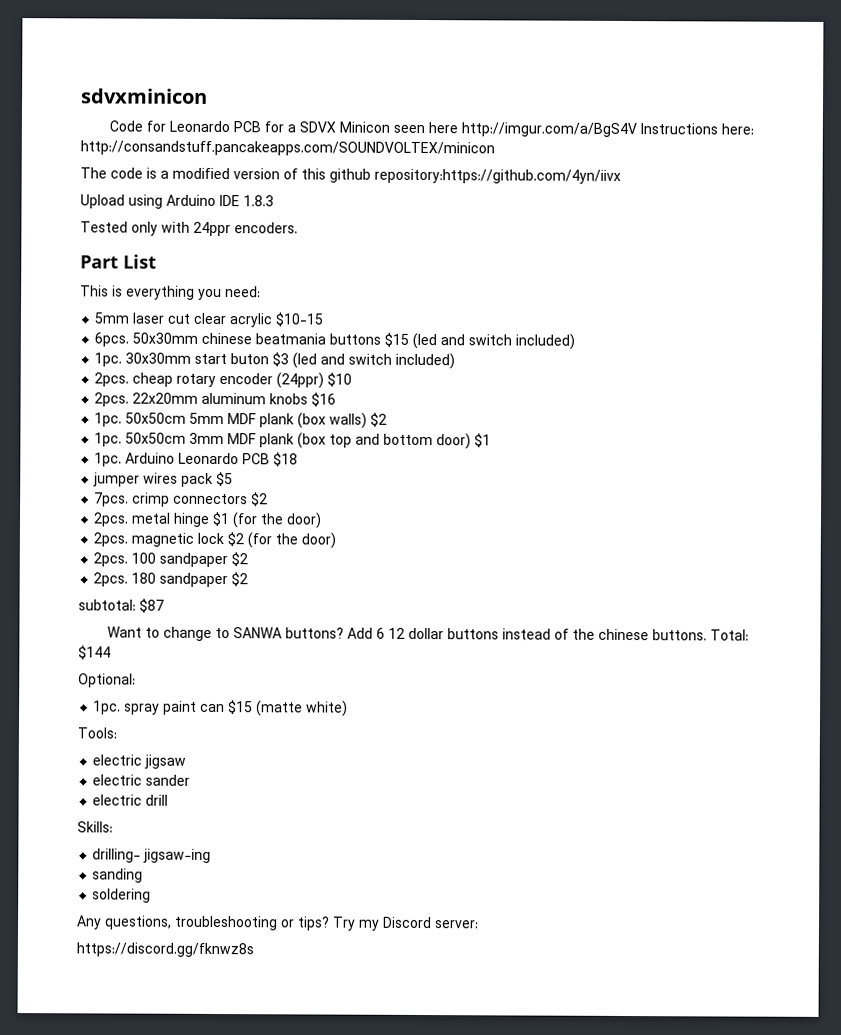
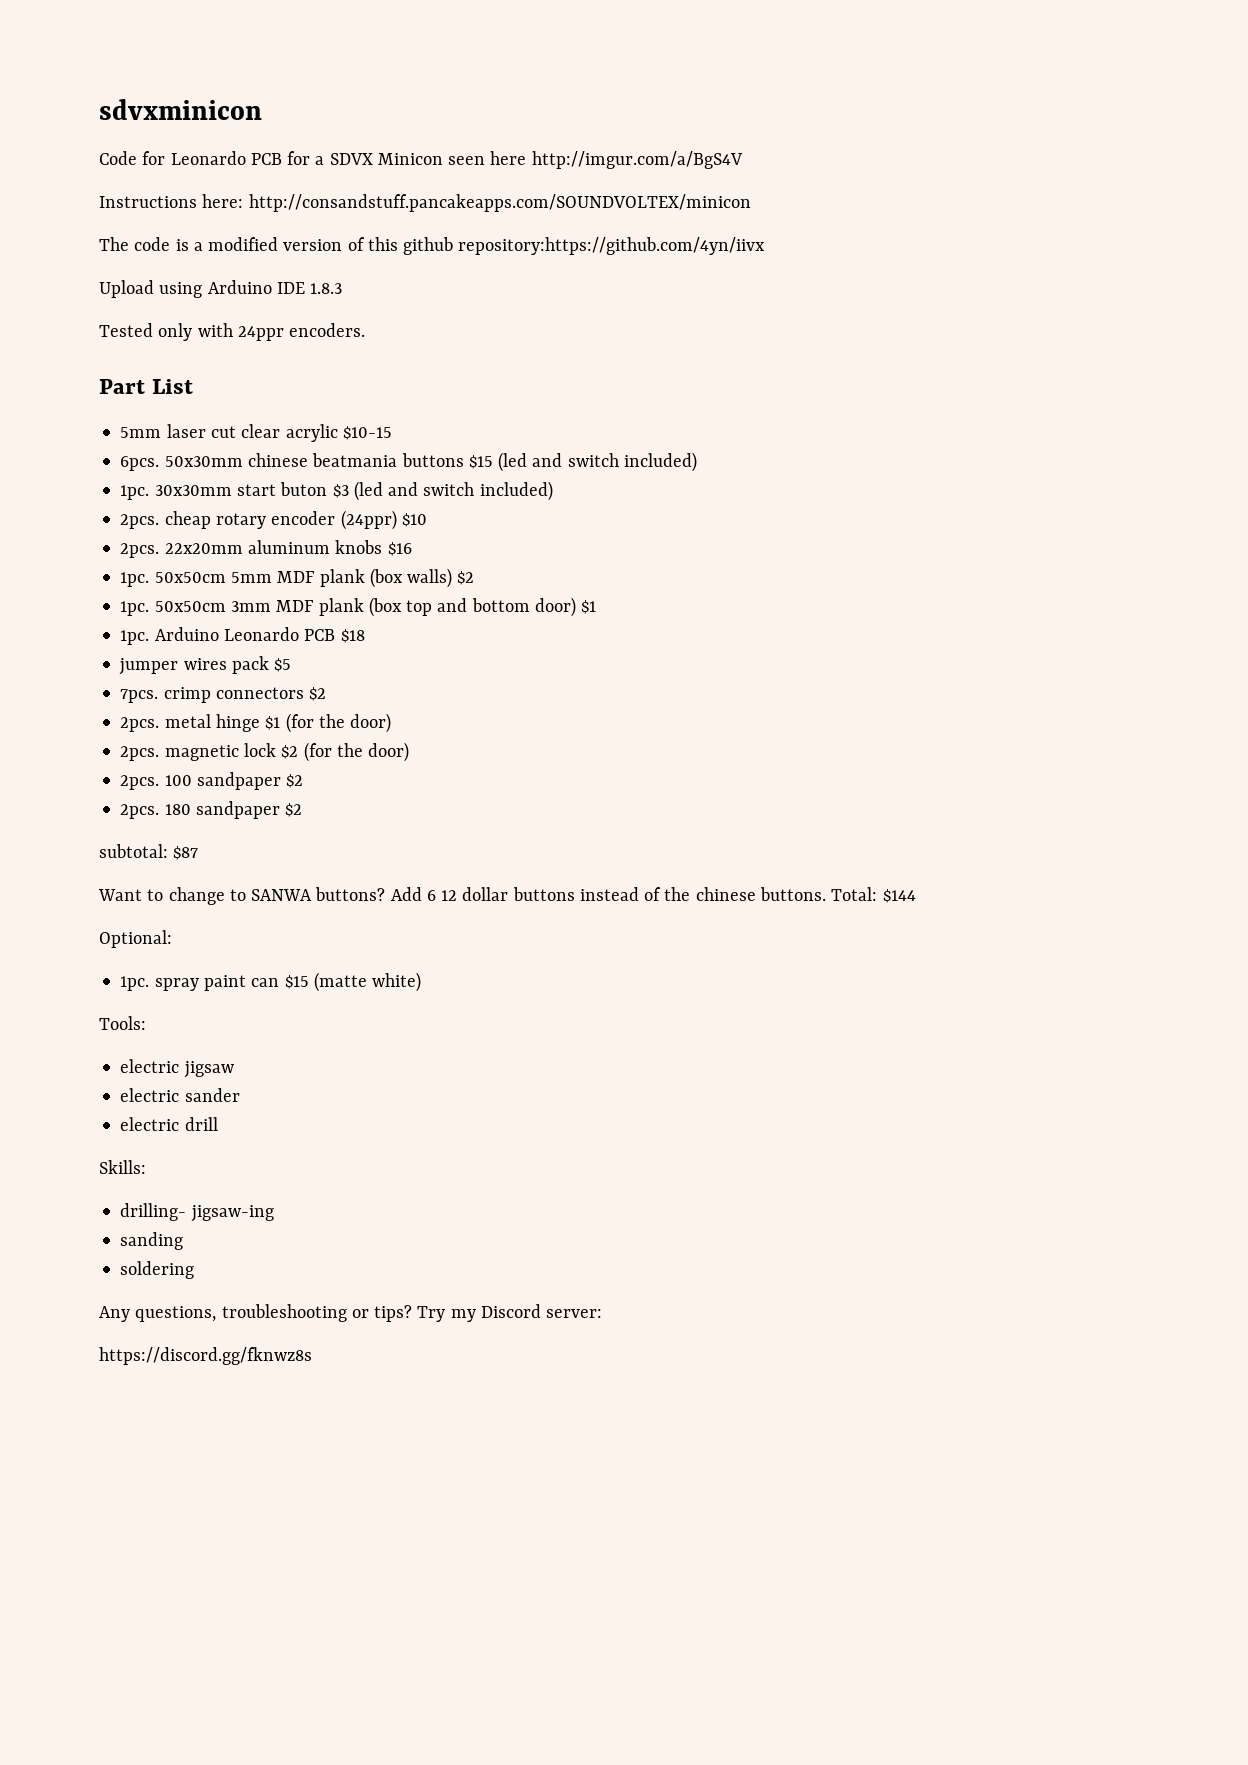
- Code for Leonardo PCB for a SDVX Minicon seen here http://imgur.com/a/BgS4V Instructions here: http://consandstuff.pancakeapps.com/SOUNDVOLTEX/minicon
+ Code for Leonardo PCB for a SDVX Minicon seen here http://imgur.com/a/BgS4V
+ Instructions here: http://consandstuff.pancakeapps.com/SOUNDVOLTEX/minicon
- This is everything you need:

